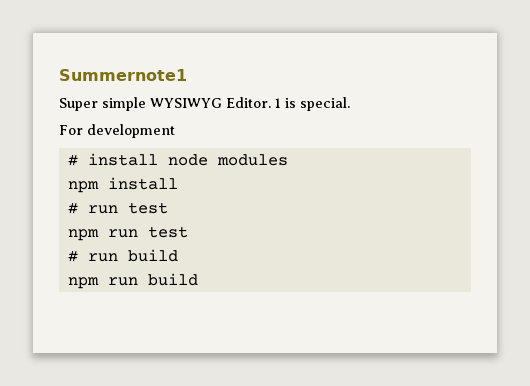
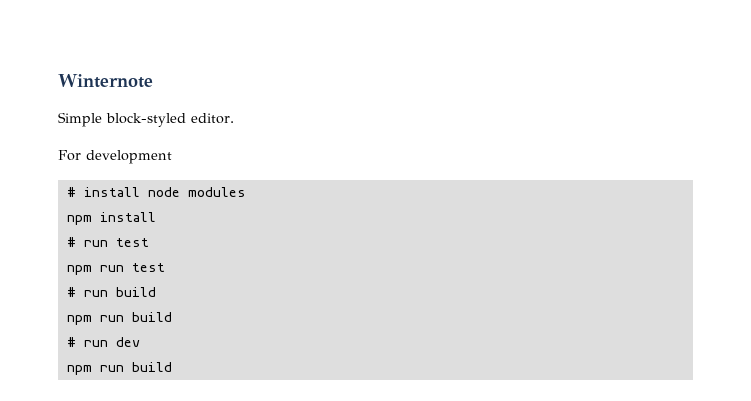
- Summernote1
- Super simple WYSIWYG Editor. 1 is special.
+ Winternote
+ Simple block-styled editor.
+ # run dev
+ npm run build

